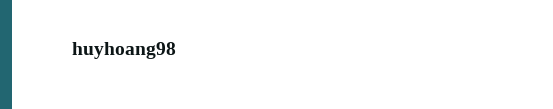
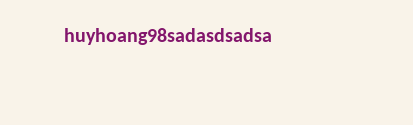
- huyhoang98
+ huyhoang98sadasdsadsa

